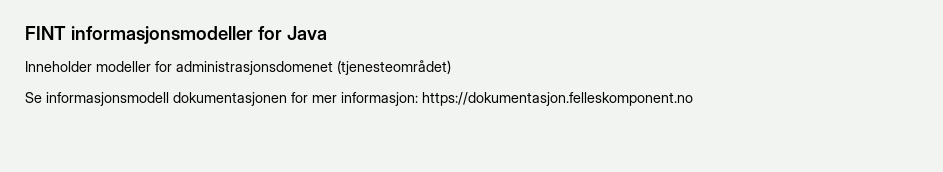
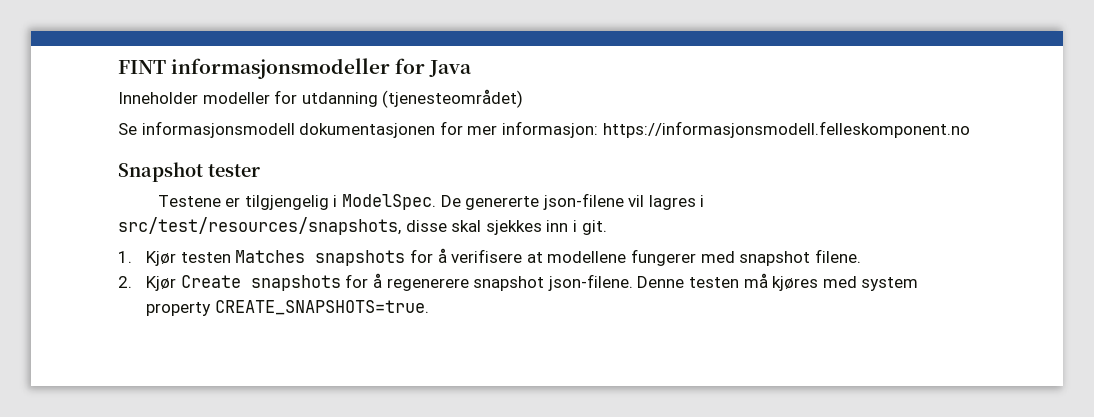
- Inneholder modeller for administrasjonsdomenet (tjenesteområdet)
+ Inneholder modeller for utdanning (tjenesteområdet)
- Se informasjonsmodell dokumentasjonen for mer informasjon: https://dokumentasjon.felleskomponent.no
+ Se informasjonsmodell dokumentasjonen for mer informasjon: https://informasjonsmodell.felleskomponent.no
+ Snapshot tester
+ Testene er tilgjengelig i ModelSpec. De genererte json-filene vil lagres i src/test/resources/snapshots, disse skal sjekkes inn i git.
+ 1. Kjør testen Matches snapshots for å verifisere at modellene fungerer med snapshot filene.
+ 2. Kjør Create snapshots for å regenerere snapshot json-filene. Denne testen må kjøres med system property CREATE_SNAPSHOTS=true.

